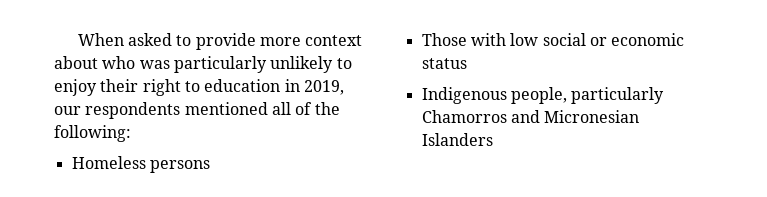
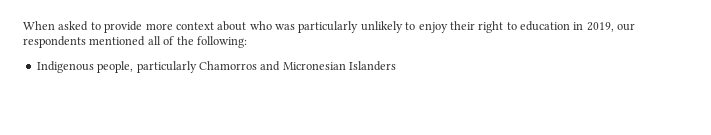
- Homeless persons
- Those with low social or economic status

